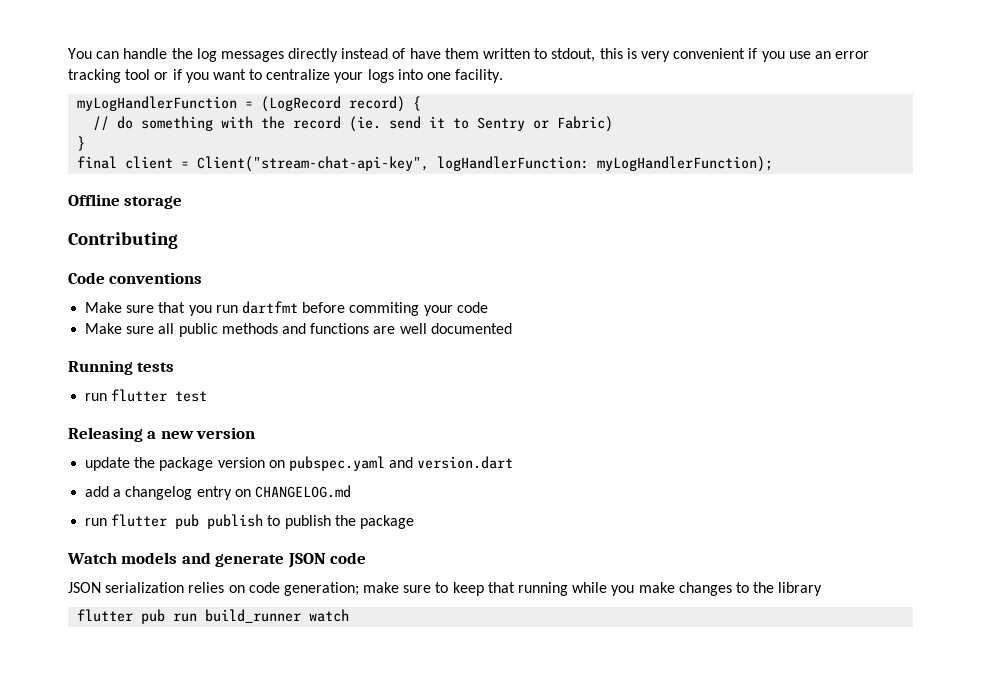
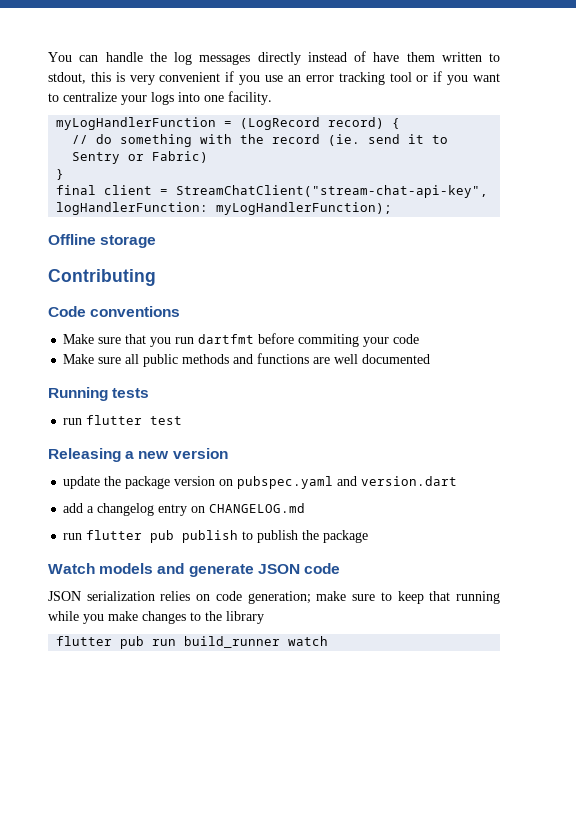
- final client = Client("stream-chat-api-key", logHandlerFunction: myLogHandlerFunction);
+ final client = StreamChatClient("stream-chat-api-key", logHandlerFunction: myLogHandlerFunction);

